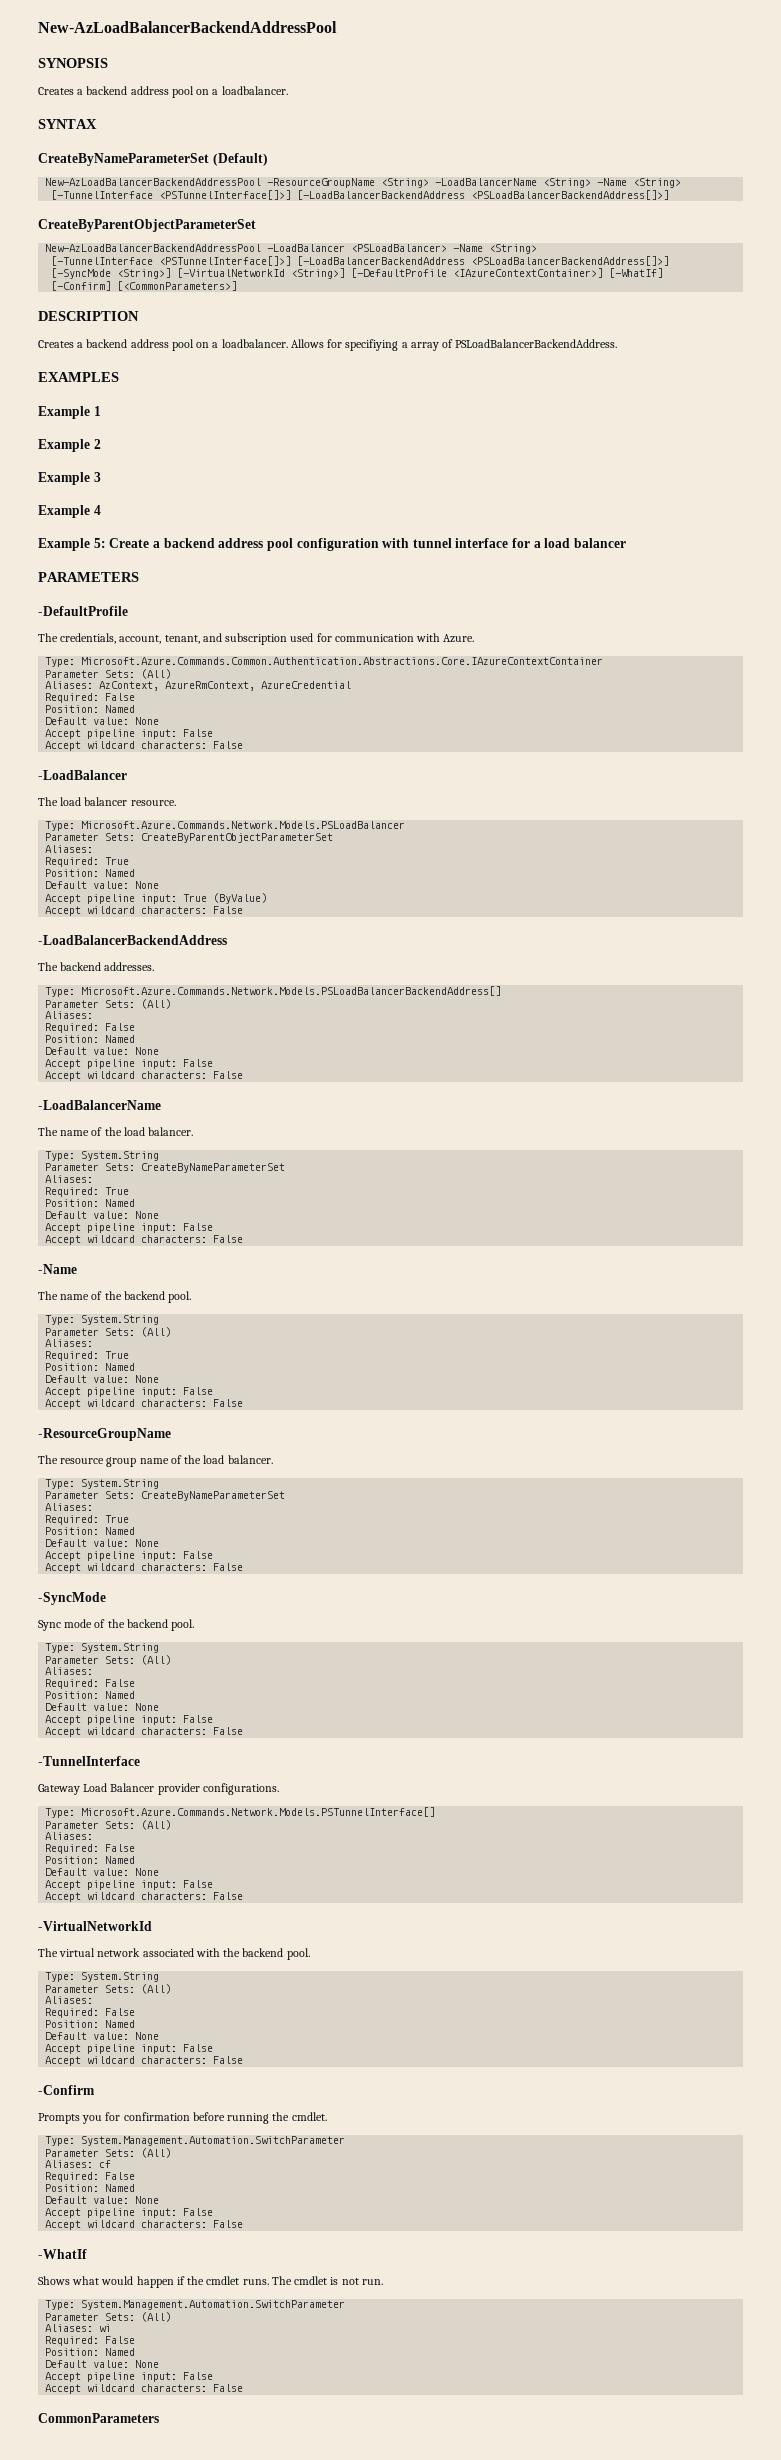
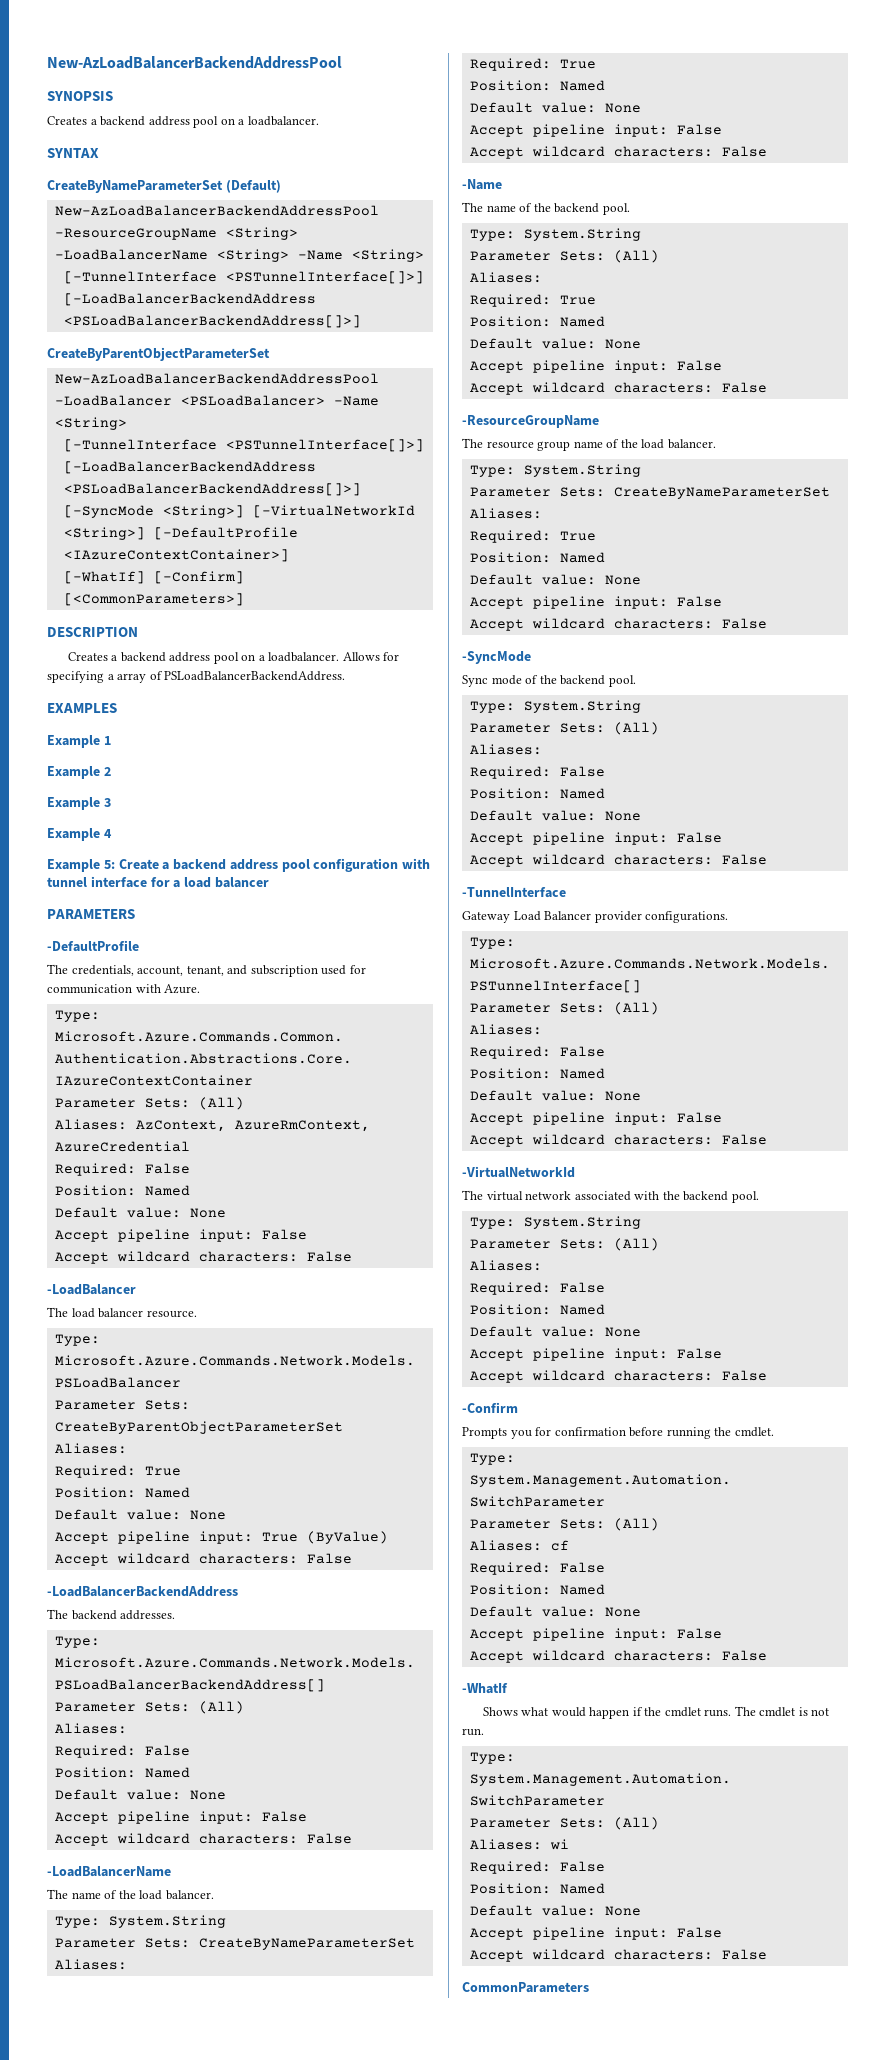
- [-SyncMode <String>] [-VirtualNetworkId <String>] [-DefaultProfile <IAzureContextContainer>] [-WhatIf]
- [-Confirm] [<CommonParameters>]
+ [-SyncMode <String>] [-VirtualNetworkId <String>] [-DefaultProfile <IAzureContextContainer>]
+ [-WhatIf] [-Confirm] [<CommonParameters>]
- Allows for specifiying a array of PSLoadBalancerBackendAddress.
+ Allows for specifying a array of PSLoadBalancerBackendAddress.

